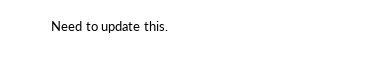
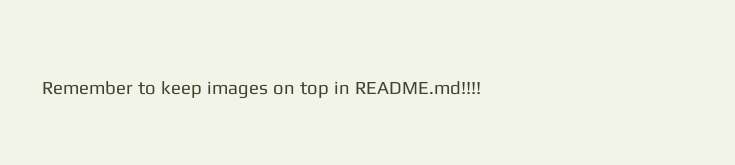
- Need to update this.
+ Remember to keep images on top in README.md!!!!

